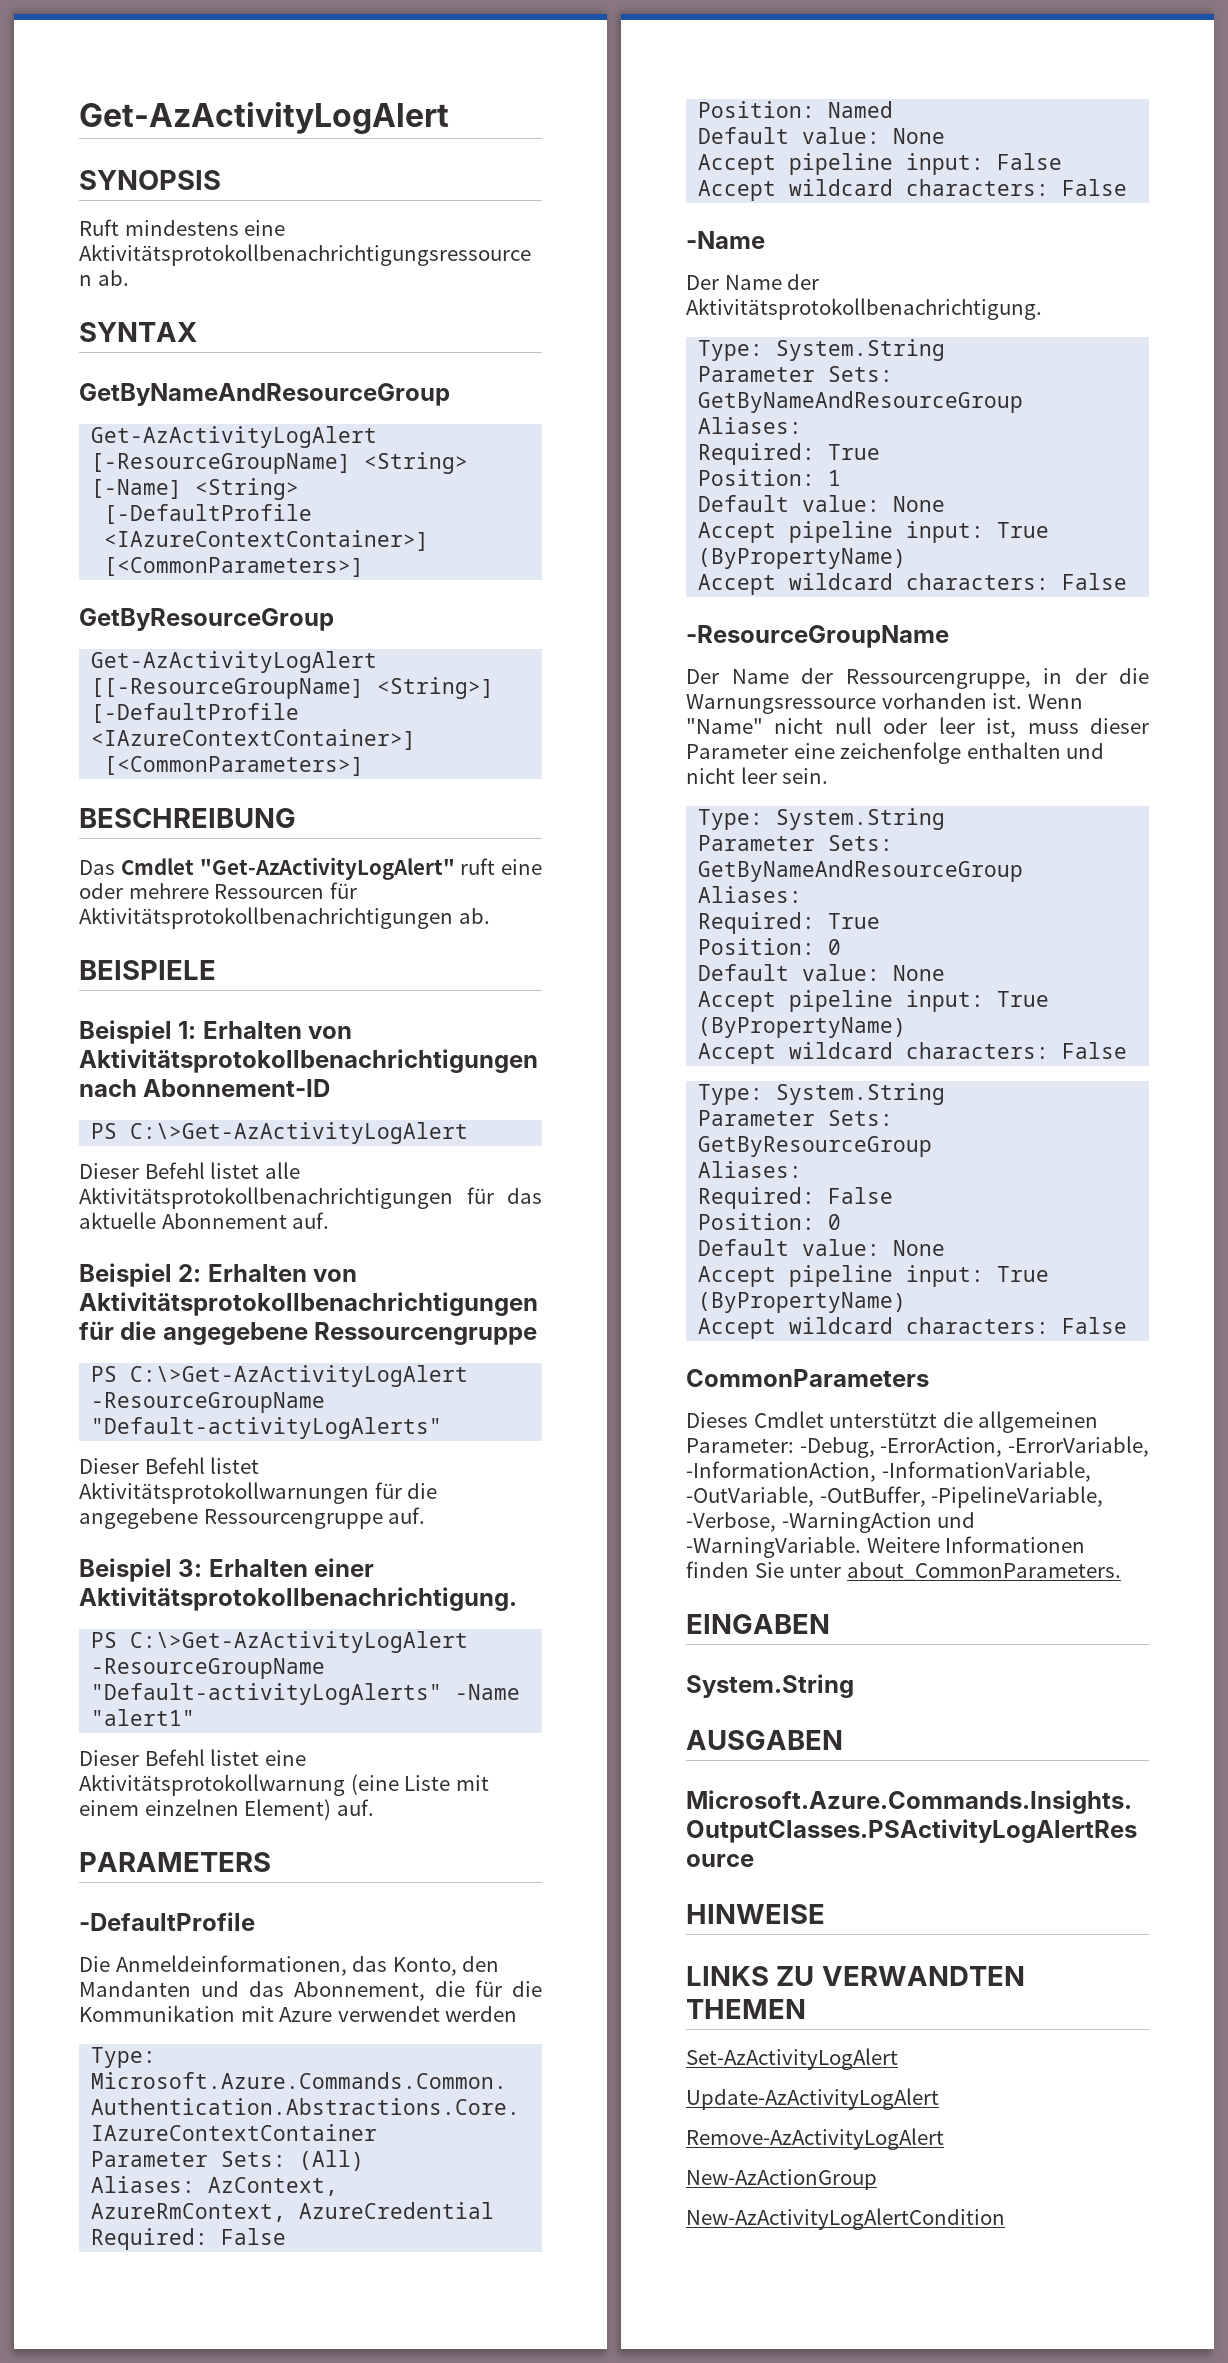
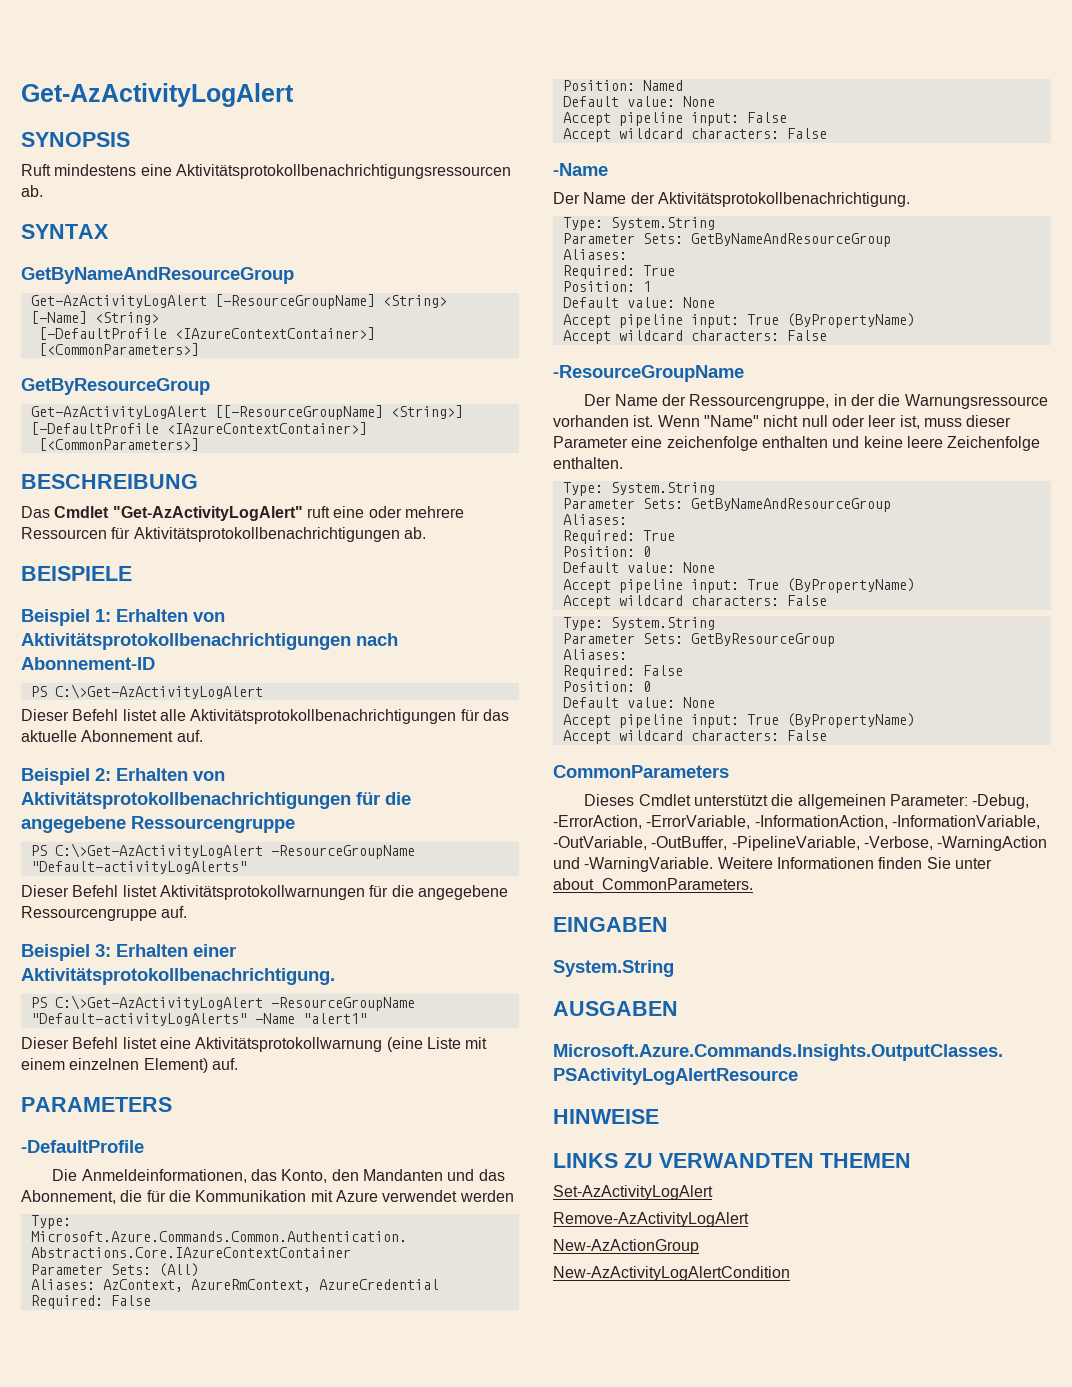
- Wenn "Name" nicht null oder leer ist, muss dieser Parameter eine zeichenfolge enthalten und nicht leer sein.
+ Wenn "Name" nicht null oder leer ist, muss dieser Parameter eine zeichenfolge enthalten und keine leere Zeichenfolge enthalten.
- Update-AzActivityLogAlert

